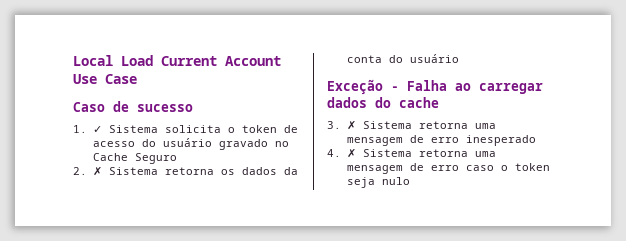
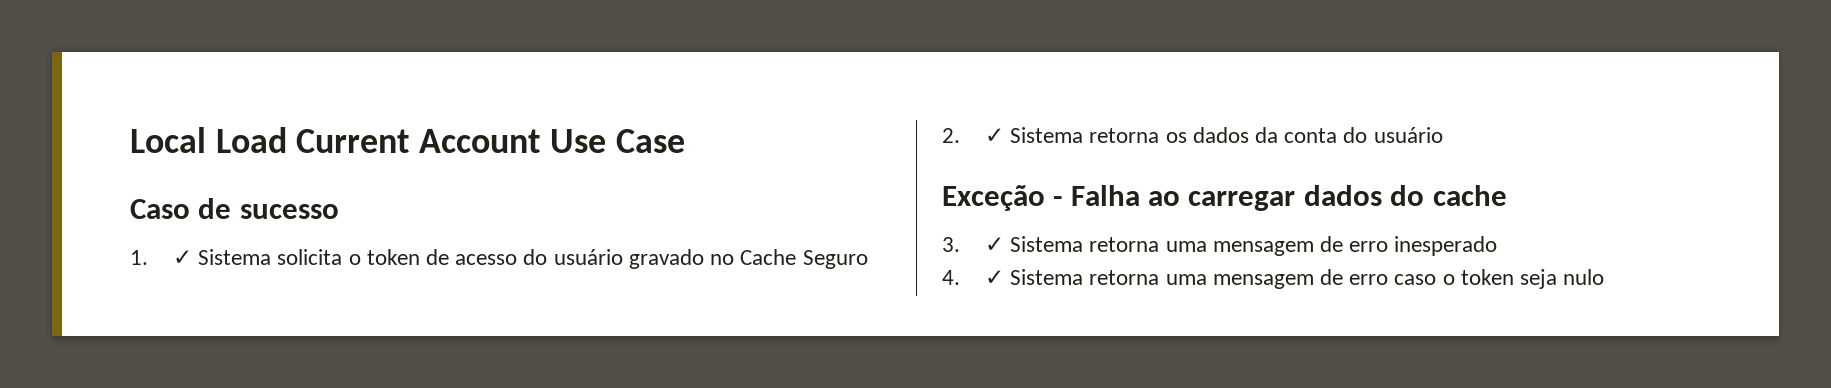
- 2. ✗ Sistema retorna os dados da conta do usuário
+ 2. ✓ Sistema retorna os dados da conta do usuário
- 3. ✗ Sistema retorna uma mensagem de erro inesperado
+ 3. ✓ Sistema retorna uma mensagem de erro inesperado
- 4. ✗ Sistema retorna uma mensagem de erro caso o token seja nulo
+ 4. ✓ Sistema retorna uma mensagem de erro caso o token seja nulo

